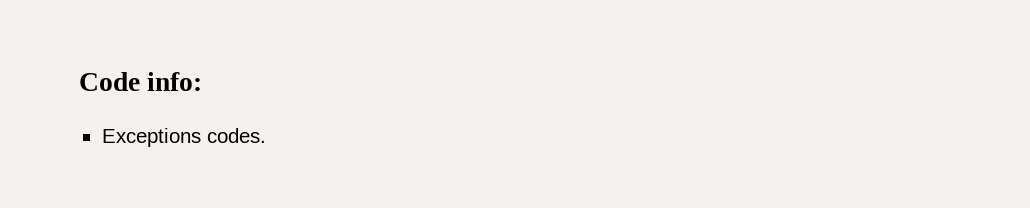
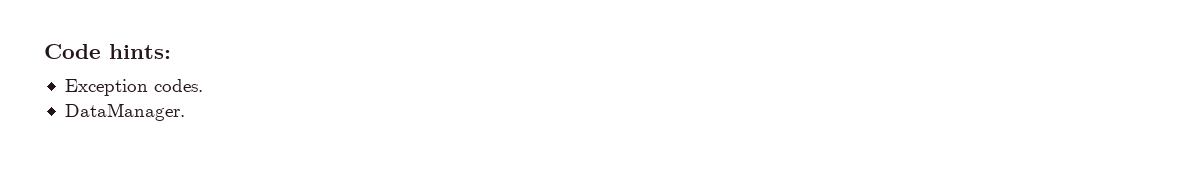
- Code info:
- Exceptions codes.
+ Code hints:
+ Exception codes.
+ DataManager.

